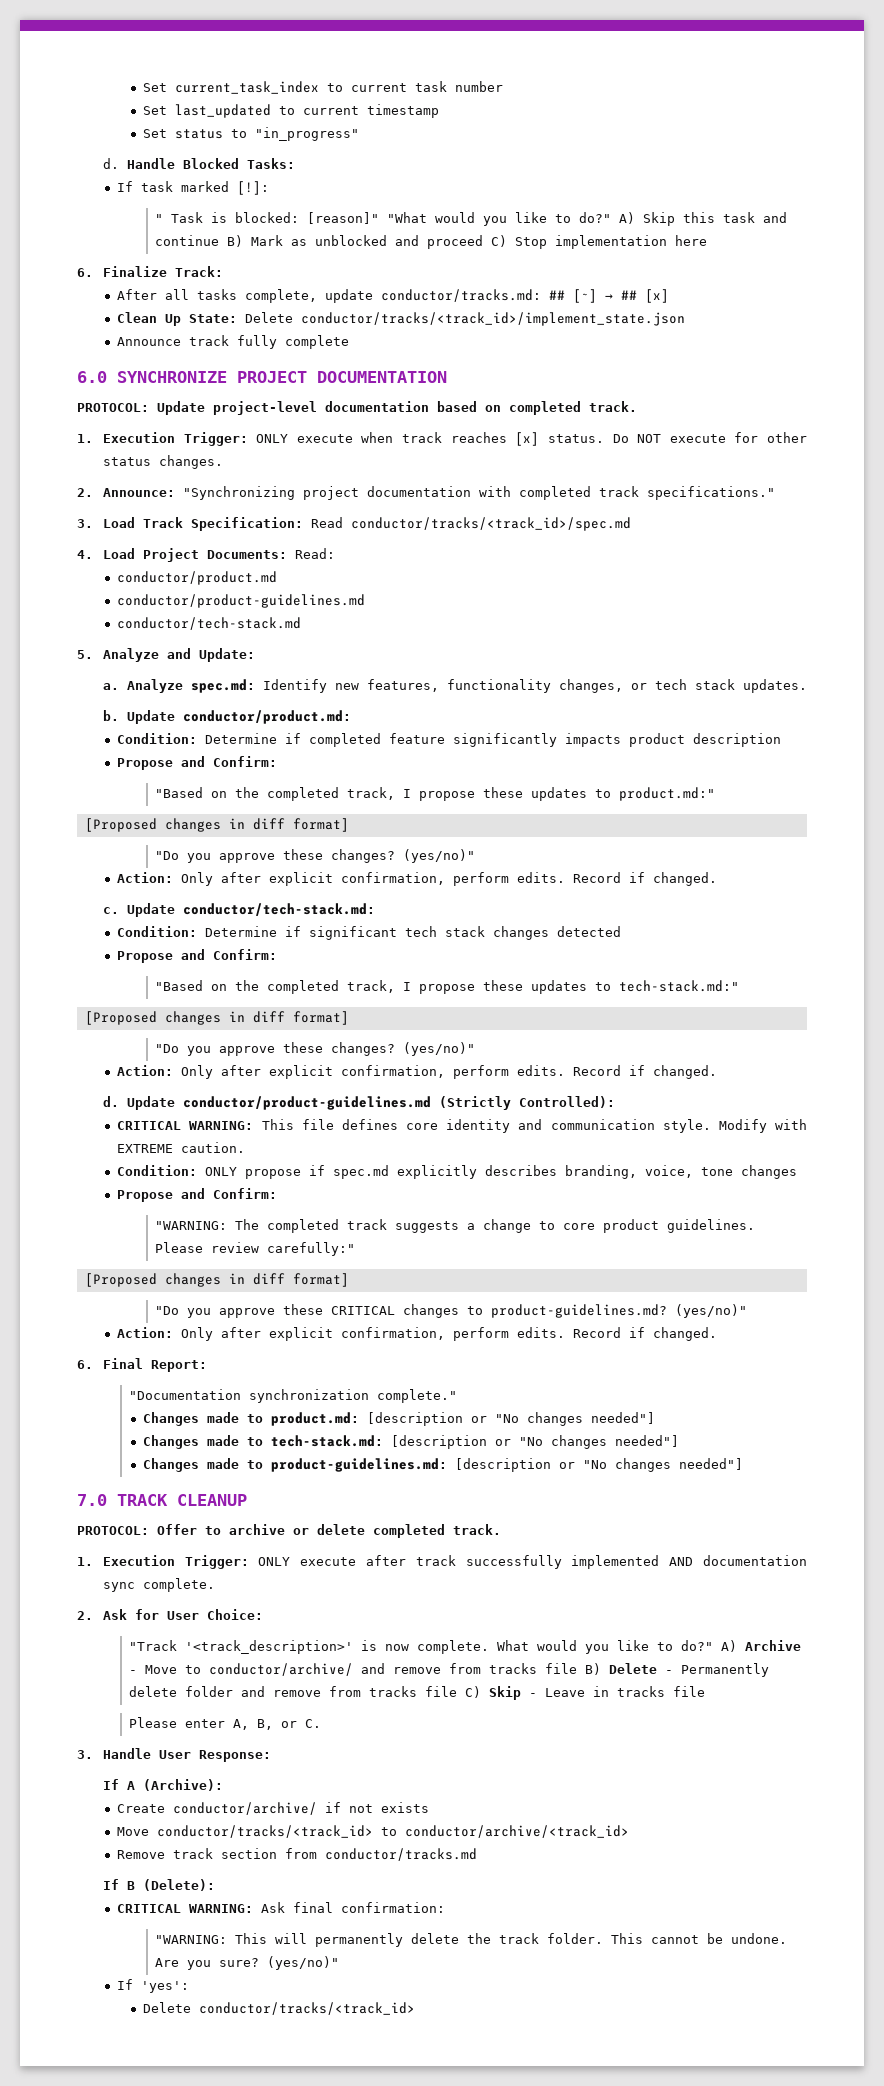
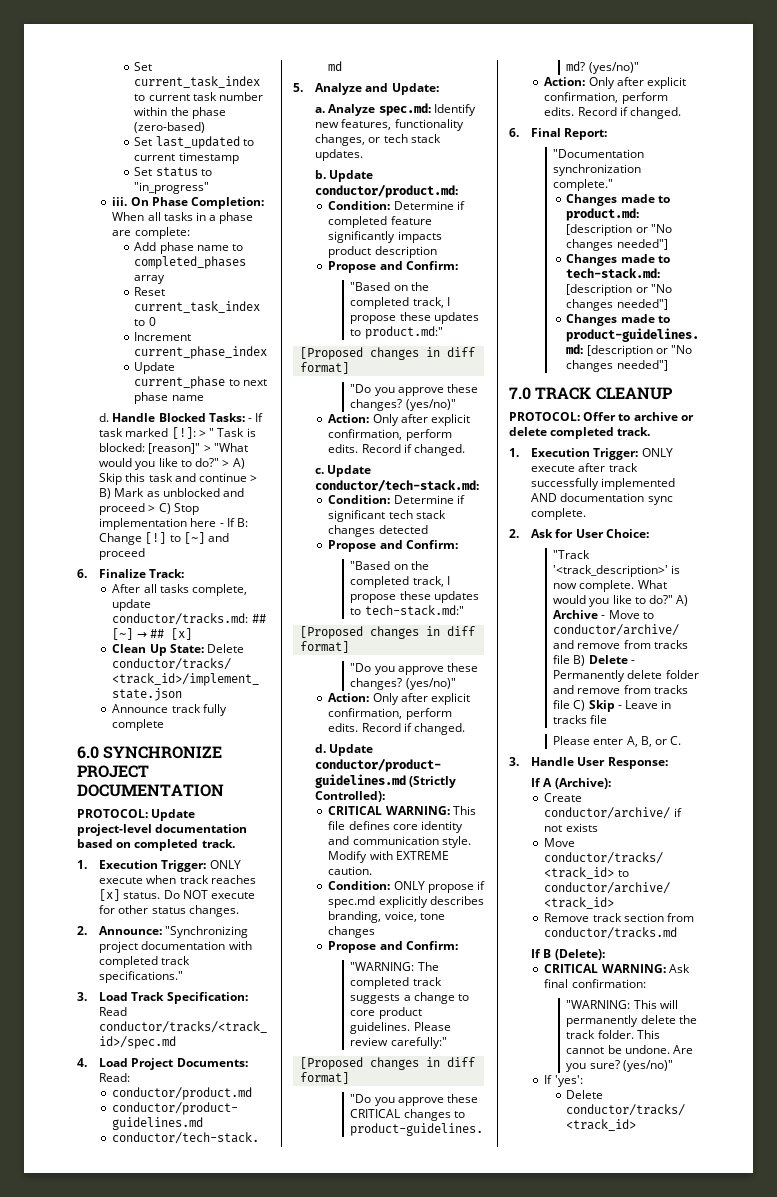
- Set current_task_index to current task number
+ Set current_task_index to current task number within the phase (zero-based)
+ iii. On Phase Completion: When all tasks in a phase are complete:
+ Add phase name to completed_phases array
+ Reset current_task_index to 0
+ Increment current_phase_index
+ Update current_phase to next phase name
- Handle Blocked Tasks:
- If task marked [!]:
- " Task is blocked: [reason]" "What would you like to do?"
+ Handle Blocked Tasks: - If task marked [!]: > " Task is blocked: [reason]" > "What would you like to do?"
- A) Skip this task and continue B) Mark as unblocked and proceed C) Stop implementation here
+ > A) Skip this task and continue > B) Mark as unblocked and proceed > C) Stop implementation here - If B: Change [!] to [~] and proceed

